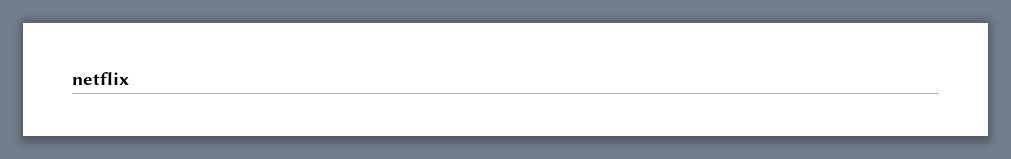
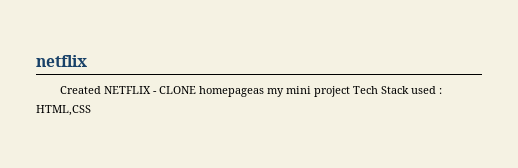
+ Created NETFLIX - CLONE homepageas my mini project Tech Stack used : HTML,CSS

